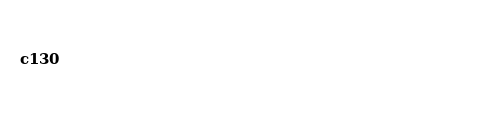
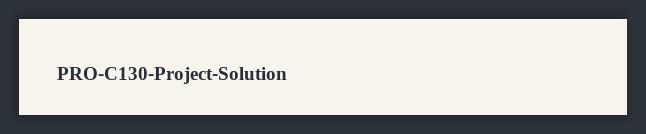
- c130
+ PRO-C130-Project-Solution

